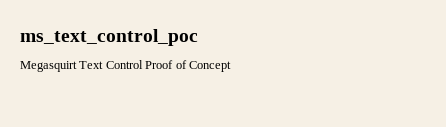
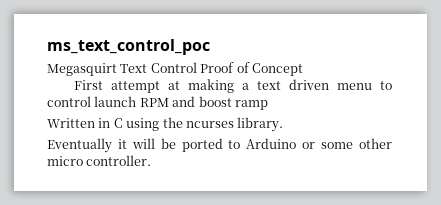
+ First attempt at making a text driven menu to control launch RPM and boost ramp
+ Written in C using the ncurses library.
+ Eventually it will be ported to Arduino or some other micro controller.

